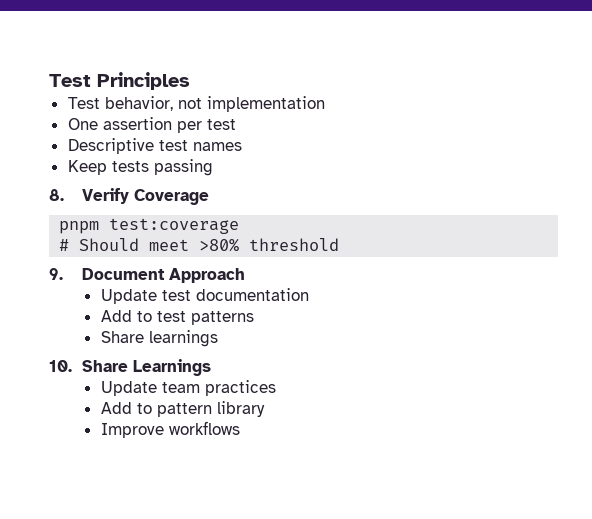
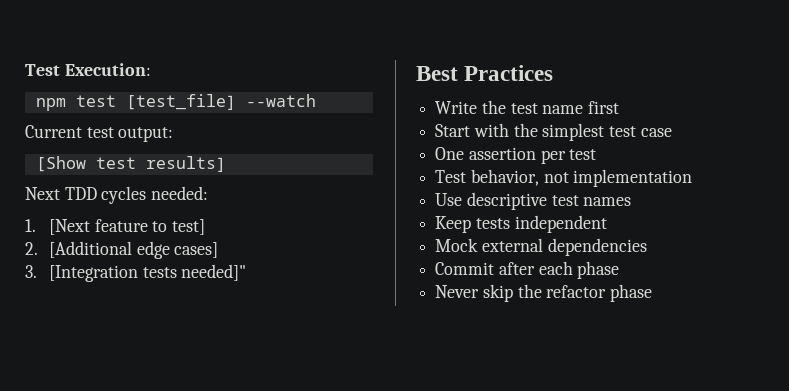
- Test Principles
+ Test Execution:
+ npm test [test_file] --watch
+ Current test output:
+ [Show test results]
+ Next TDD cycles needed:
+ 1. [Next feature to test]
+ 2. [Additional edge cases]
+ 3. [Integration tests needed]"
+ Best Practices
+ Write the test name first
+ Start with the simplest test case
+ One assertion per test
- One assertion per test
- Descriptive test names
+ Use descriptive test names
- Keep tests passing
- 8. Verify Coverage
- pnpm test:coverage
- # Should meet >80% threshold
- 9. Document Approach
- Update test documentation
- Add to test patterns
- Share learnings
- 10. Share Learnings
- Update team practices
- Add to pattern library
- Improve workflows
+ Keep tests independent
+ Mock external dependencies
+ Commit after each phase
+ Never skip the refactor phase

